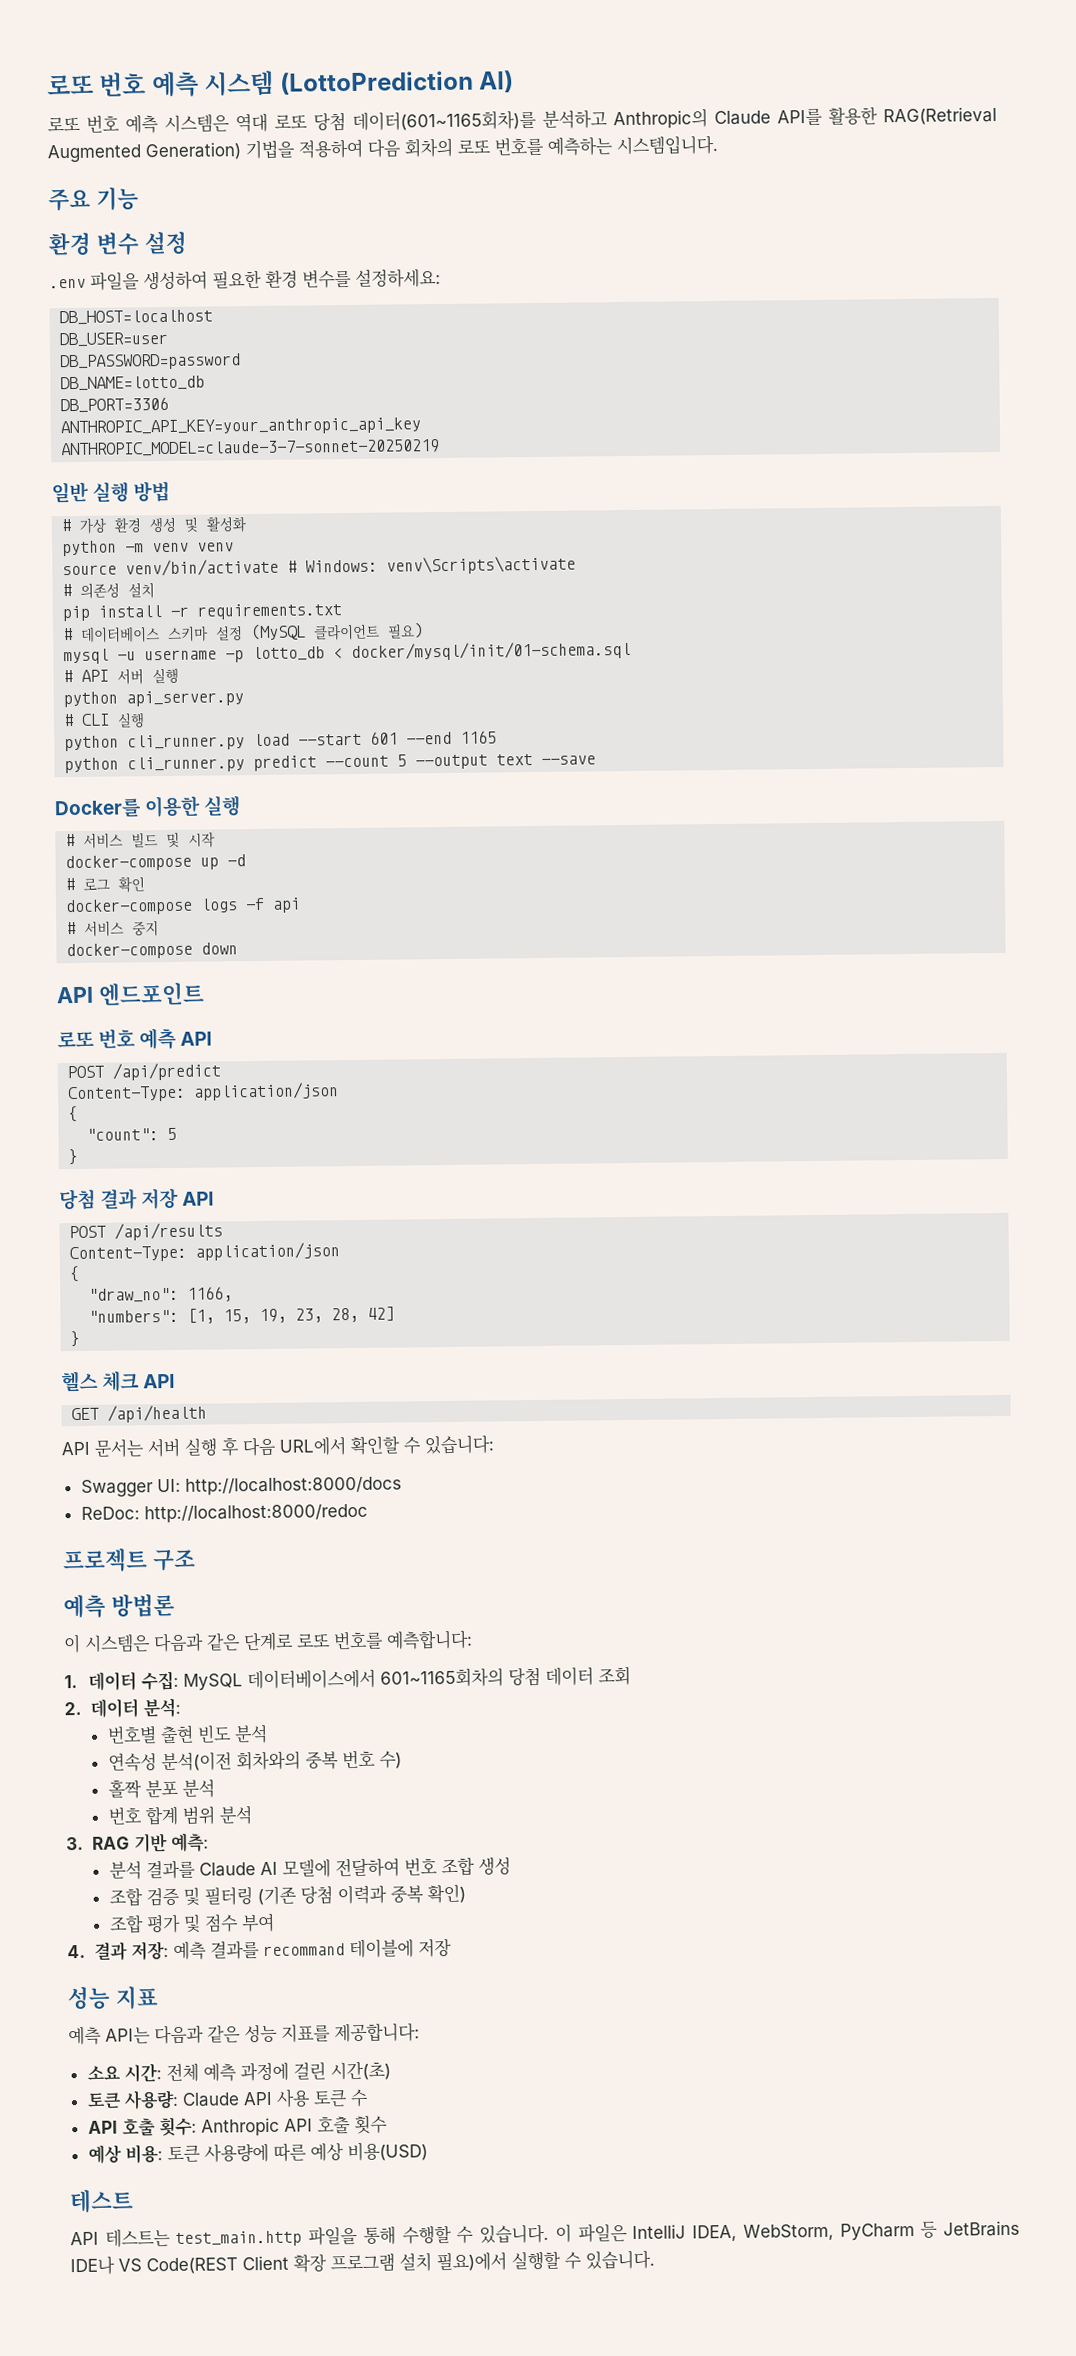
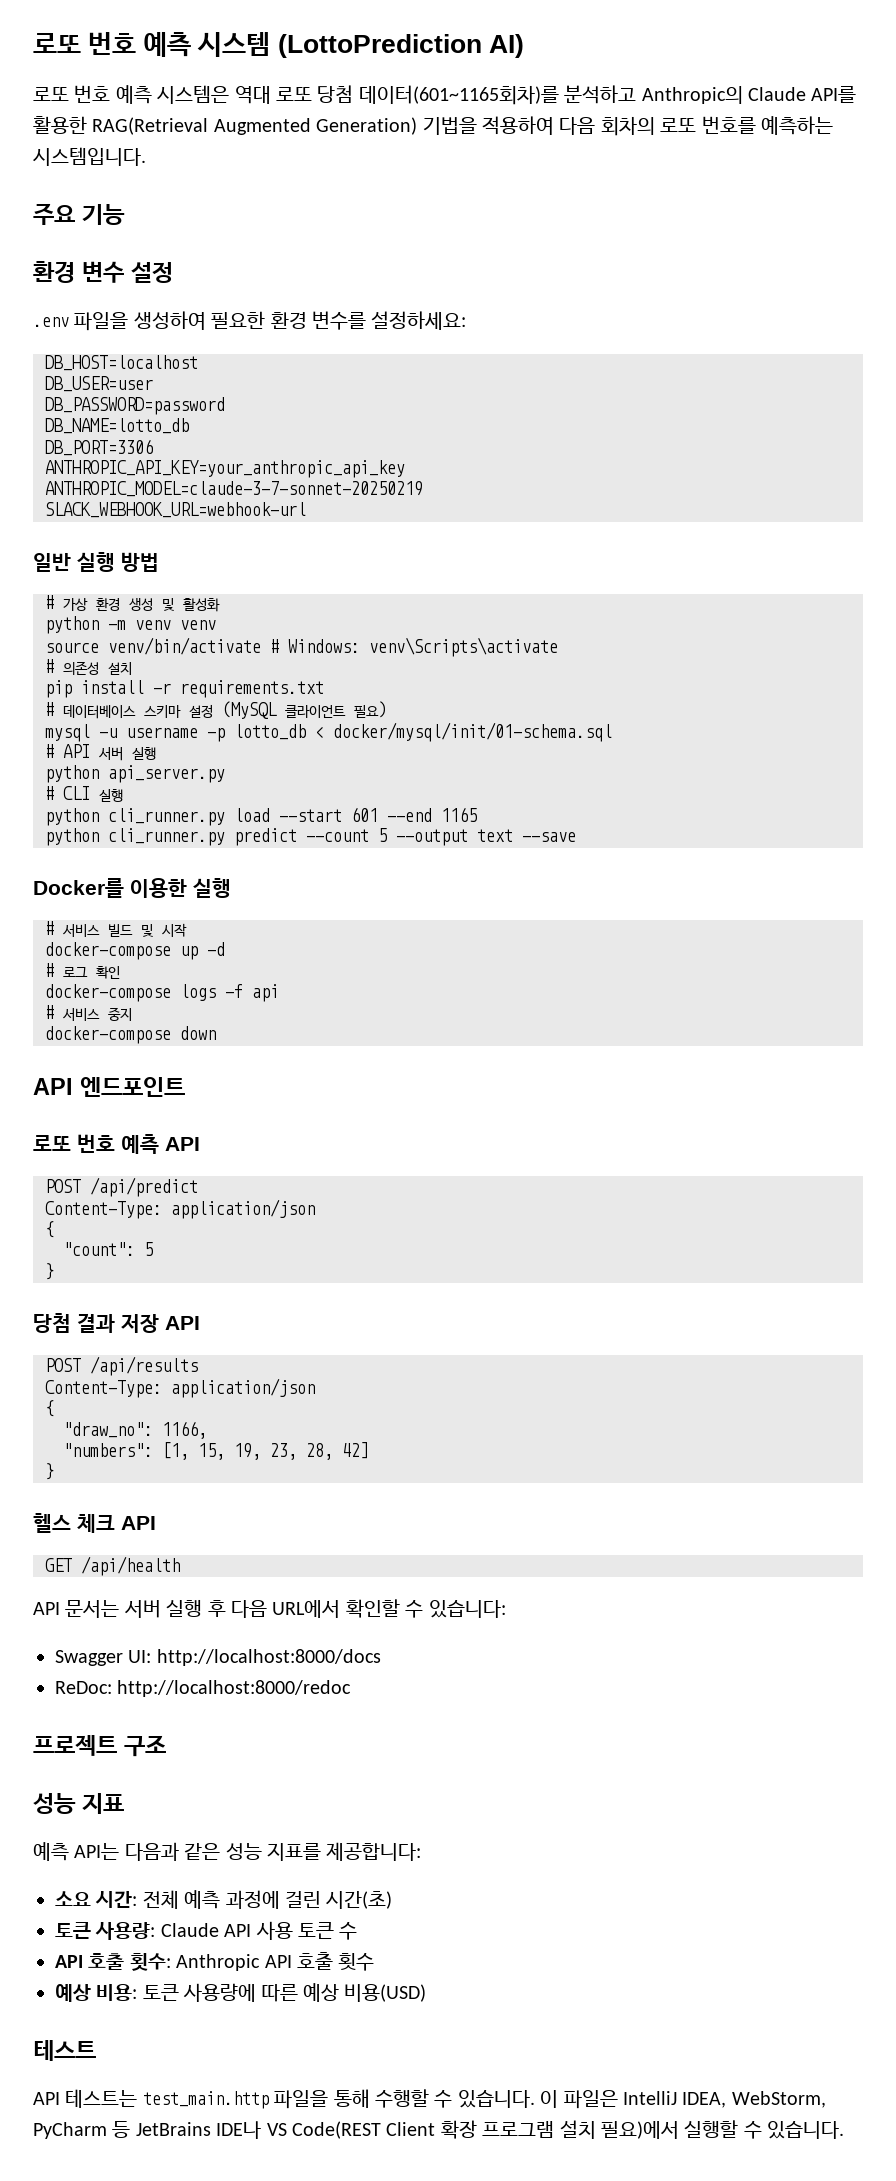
+ SLACK_WEBHOOK_URL=webhook-url
- 예측 방법론
- 이 시스템은 다음과 같은 단계로 로또 번호를 예측합니다:
- 1. 데이터 수집: MySQL 데이터베이스에서 601~1165회차의 당첨 데이터 조회
- 2. 데이터 분석:
- 번호별 출현 빈도 분석
- 연속성 분석(이전 회차와의 중복 번호 수)
- 홀짝 분포 분석
- 번호 합계 범위 분석
- 3. RAG 기반 예측:
- 분석 결과를 Claude AI 모델에 전달하여 번호 조합 생성
- 조합 검증 및 필터링 (기존 당첨 이력과 중복 확인)
- 조합 평가 및 점수 부여
- 4. 결과 저장: 예측 결과를 recommand 테이블에 저장

